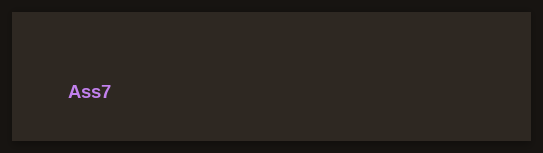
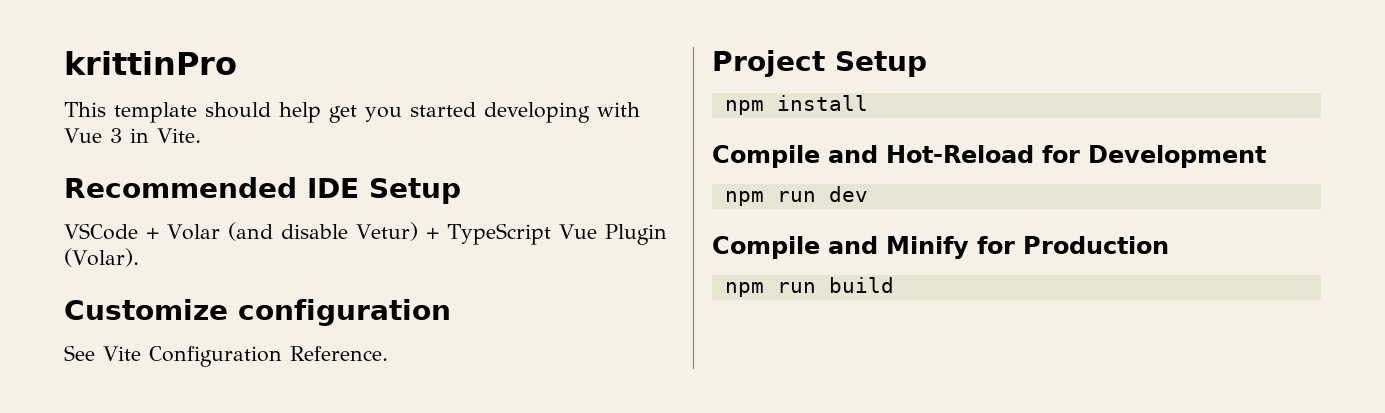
- Ass7
+ krittinPro
+ This template should help get you started developing with Vue 3 in Vite.
+ Recommended IDE Setup
+ VSCode + Volar (and disable Vetur) + TypeScript Vue Plugin (Volar).
+ Customize configuration
+ See Vite Configuration Reference.
+ Project Setup
+ npm install
+ Compile and Hot-Reload for Development
+ npm run dev
+ Compile and Minify for Production
+ npm run build

